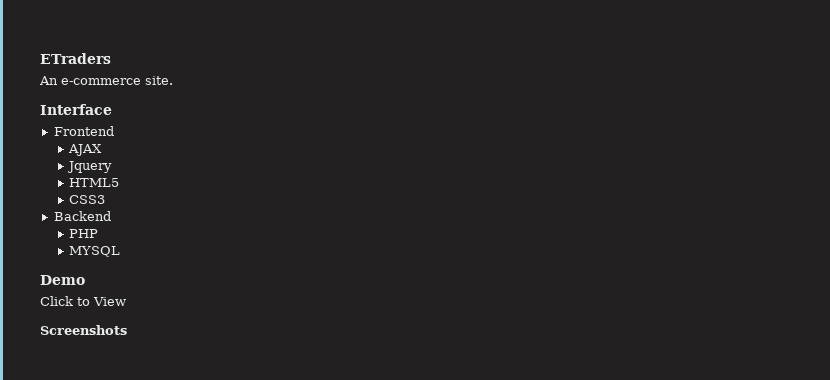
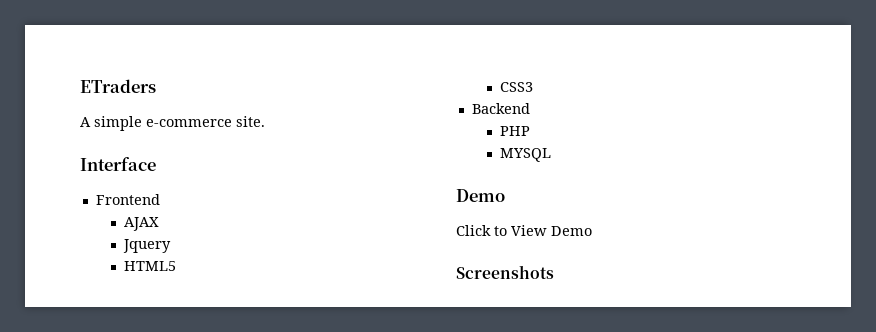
- An e-commerce site.
+ A simple e-commerce site.
- Click to View
+ Click to View Demo

